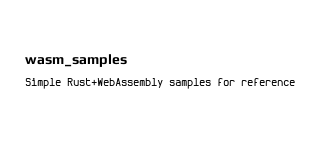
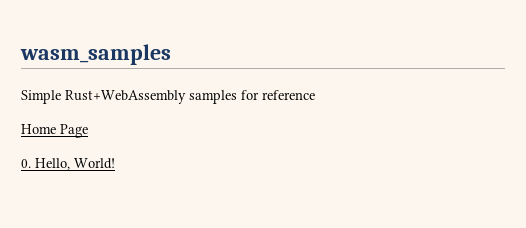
+ Home Page
+ 0. Hello, World!

